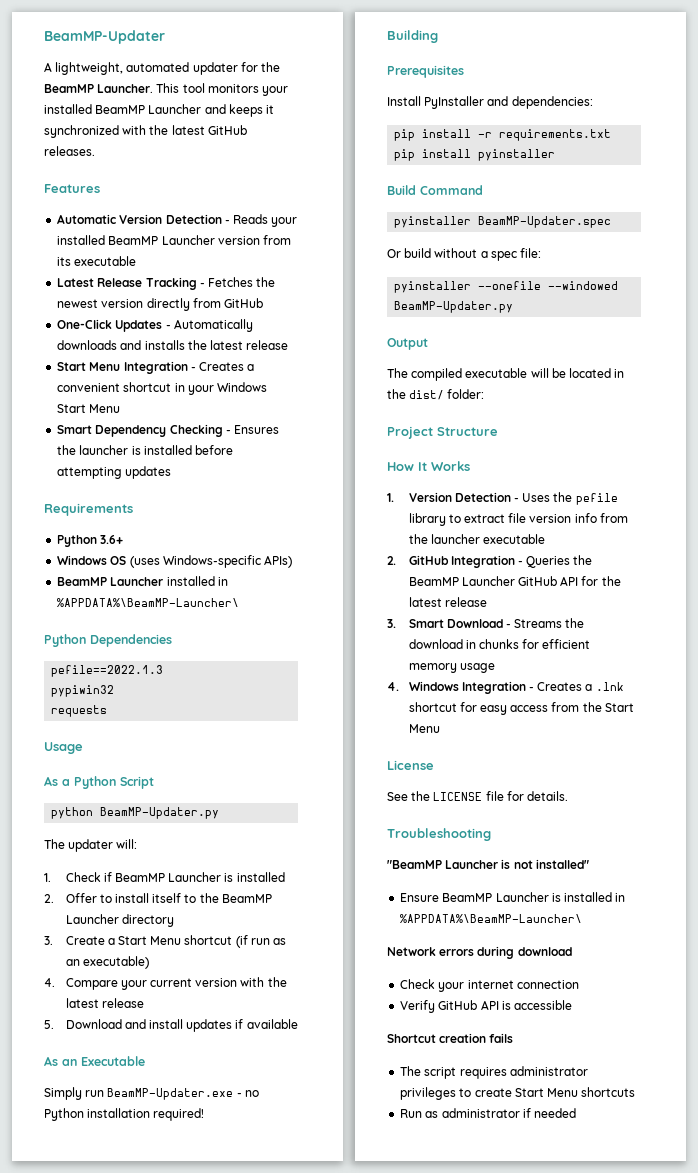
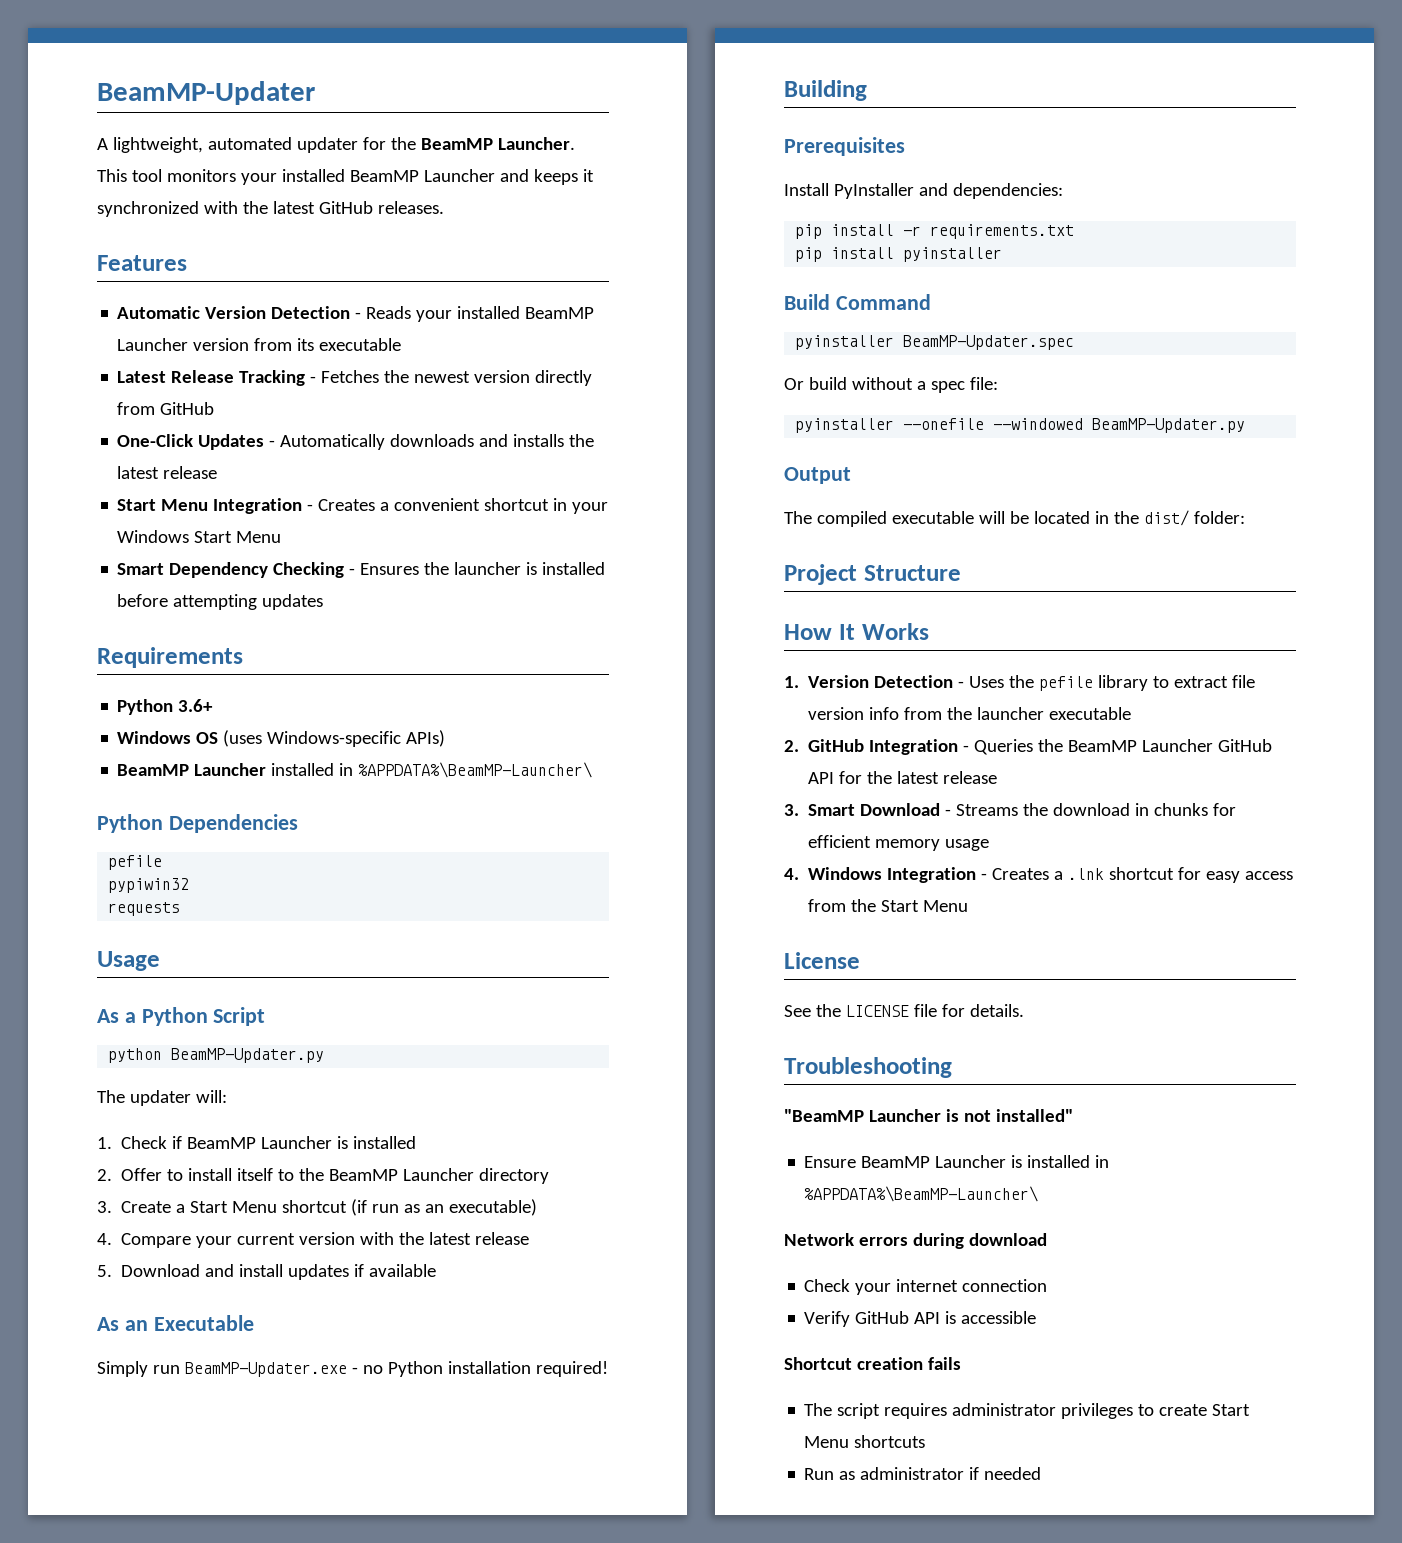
  Python Dependencies
- pefile==2022.1.3
+ pefile

